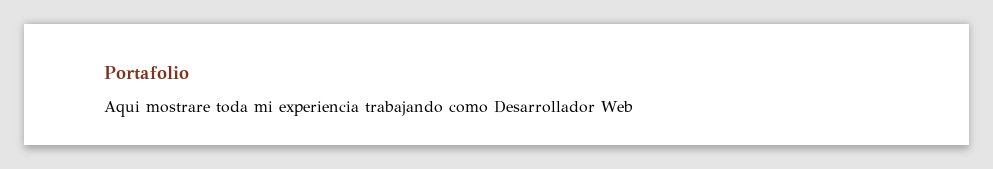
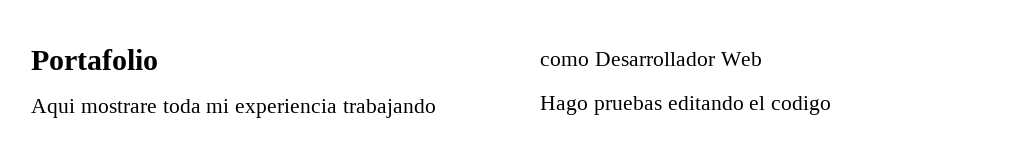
+ Hago pruebas editando el codigo

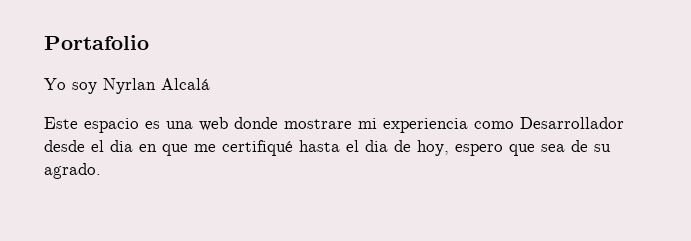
- Aqui mostrare toda mi experiencia trabajando como Desarrollador Web
- Hago pruebas editando el codigo
+ Yo soy Nyrlan Alcalá
+ Este espacio es una web donde mostrare mi experiencia como Desarrollador desde el dia en que me certifiqué hasta el dia de hoy, espero que sea de su agrado.

